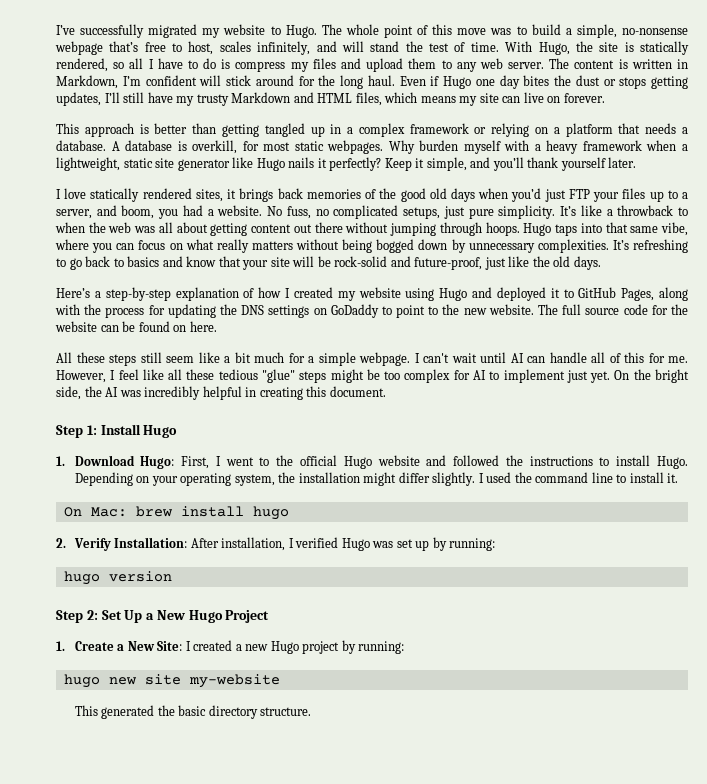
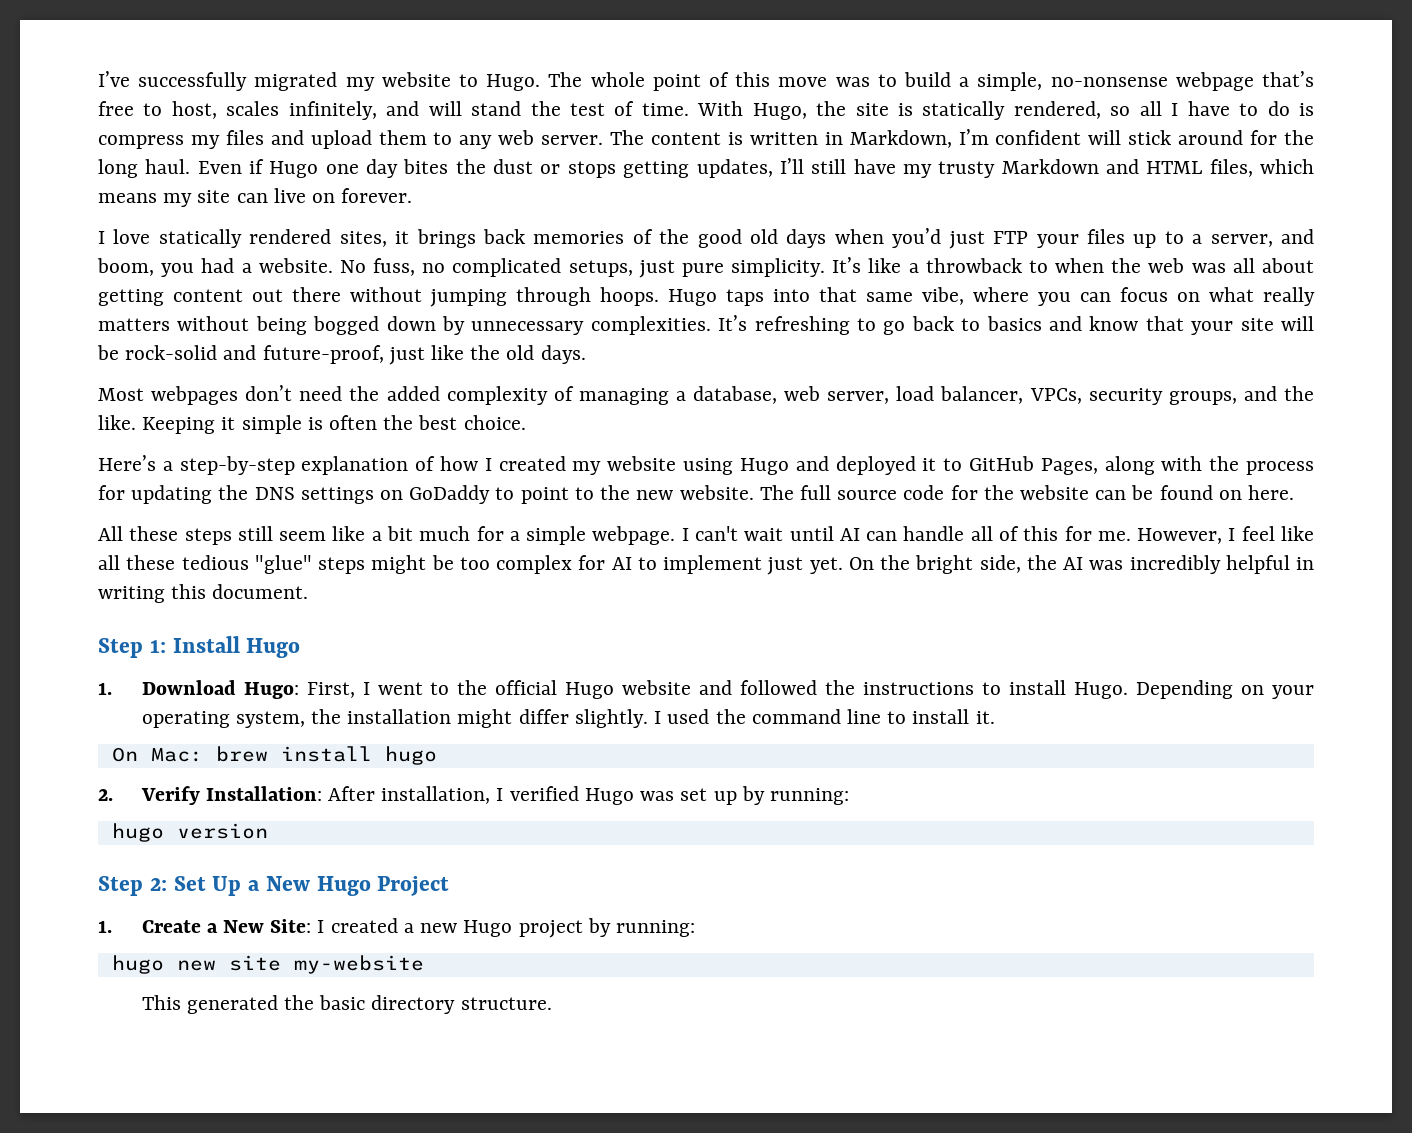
- This approach is better than getting tangled up in a complex framework or relying on a platform that needs a database. A database is overkill, for most static webpages. Why burden myself with a heavy framework when a lightweight, static site generator like Hugo nails it perfectly? Keep it simple, and you’ll thank yourself later.
+ Most webpages don’t need the added complexity of managing a database, web server, load balancer, VPCs, security groups, and the like. Keeping it simple is often the best choice.
- On the bright side, the AI was incredibly helpful in creating this document.
+ On the bright side, the AI was incredibly helpful in writing this document.

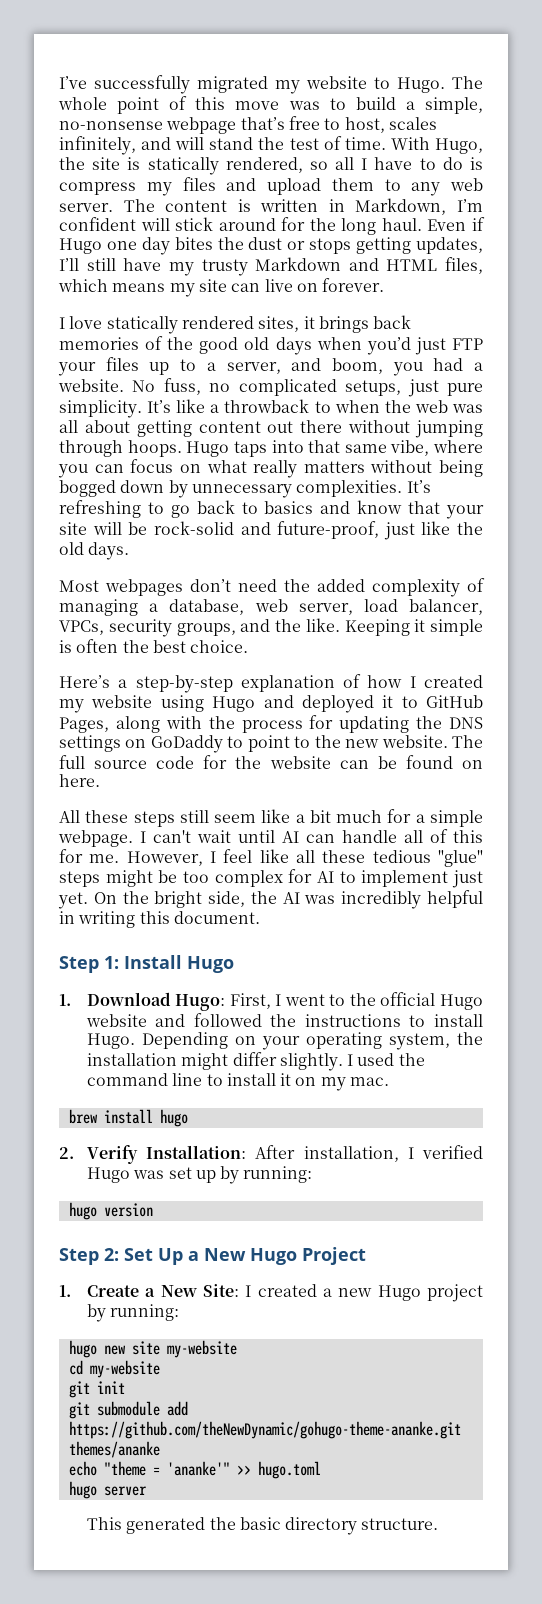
- I used the command line to install it.
- On Mac: brew install hugo
+ I used the command line to install it on my mac.
+ brew install hugo
+ cd my-website
+ git init
+ git submodule add https://github.com/theNewDynamic/gohugo-theme-ananke.git themes/ananke
+ echo "theme = 'ananke'" >> hugo.toml
+ hugo server

